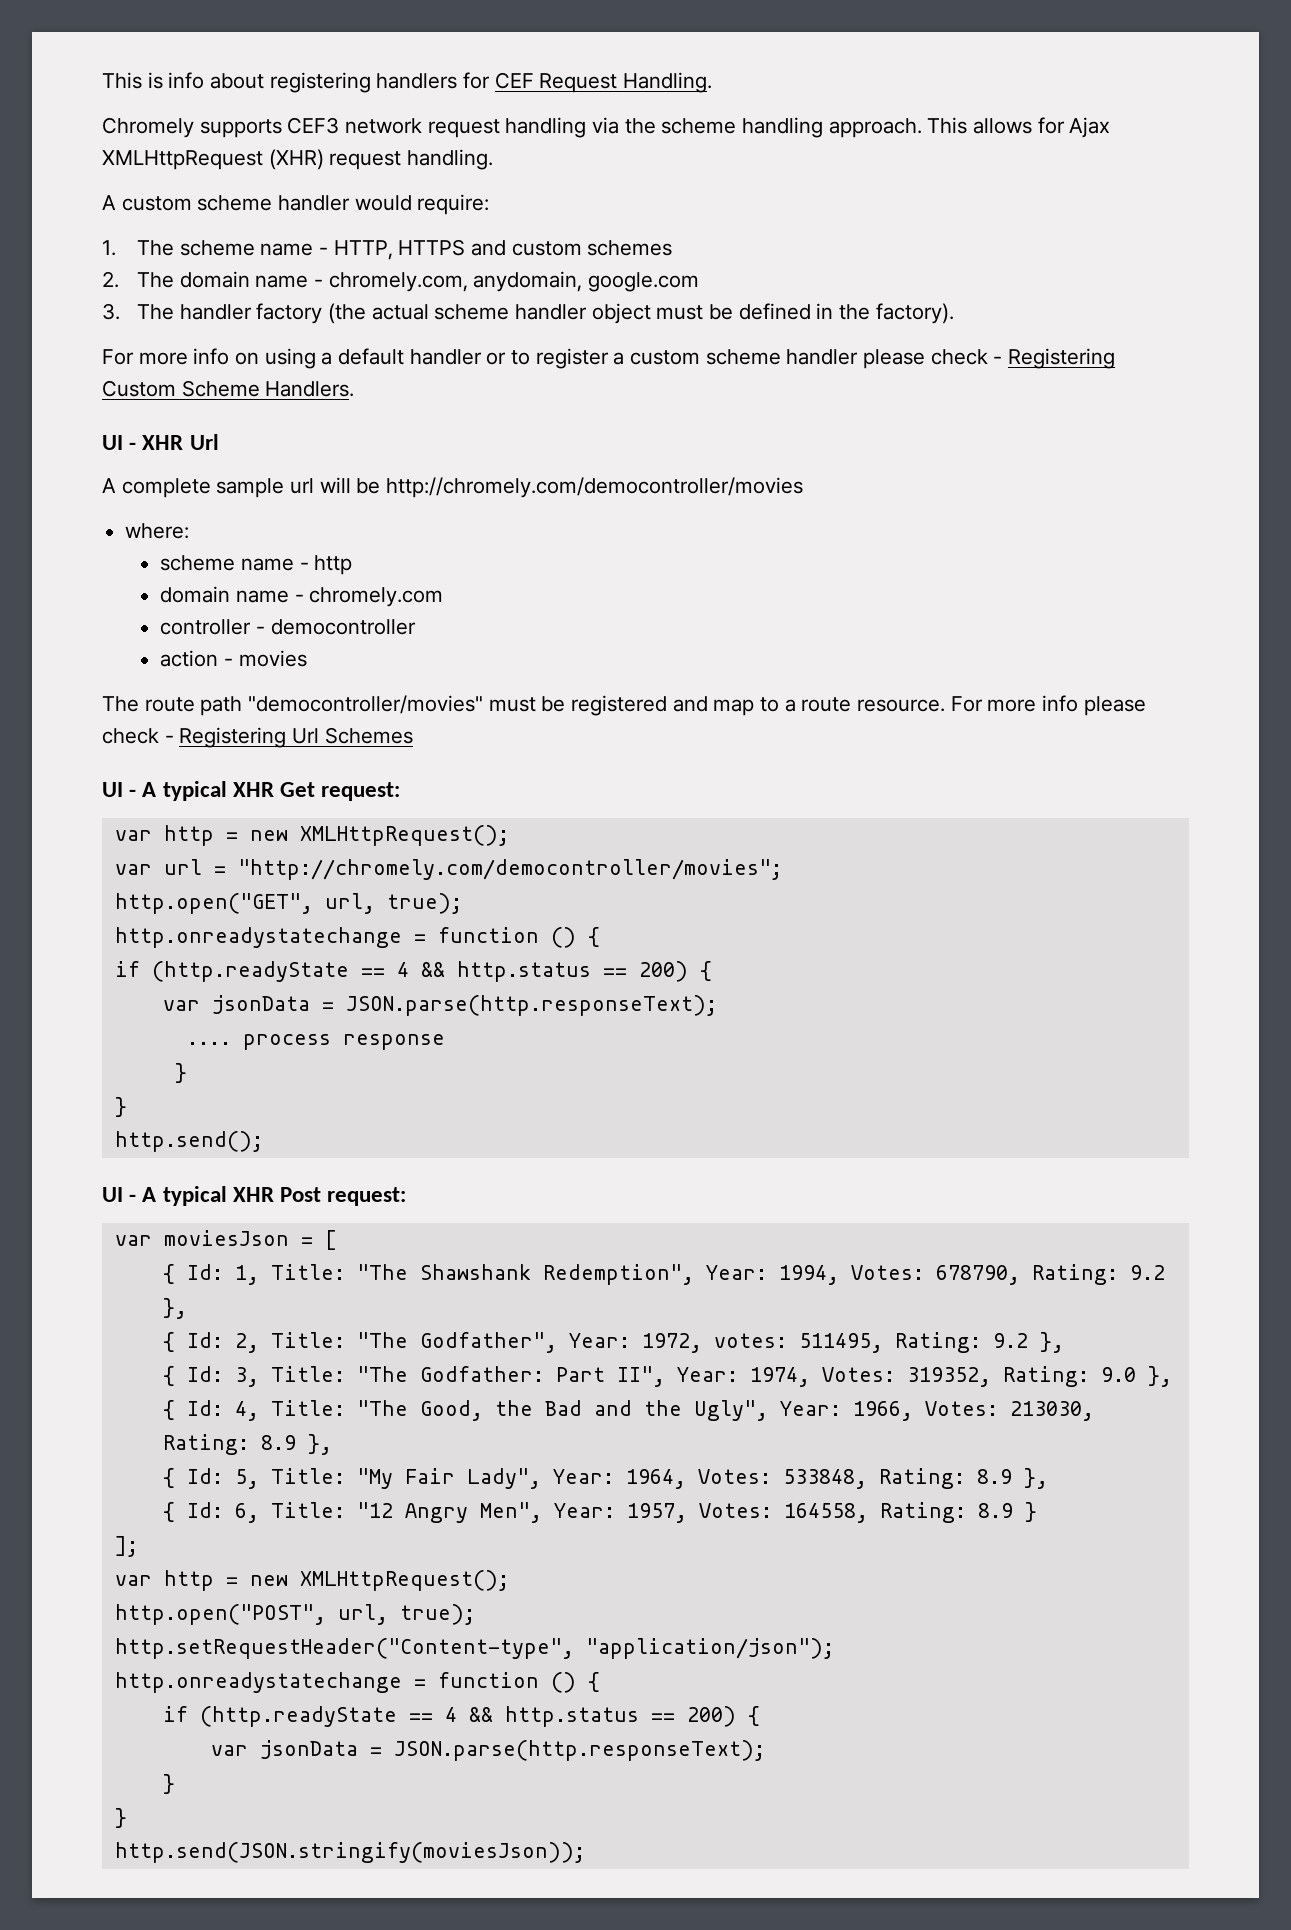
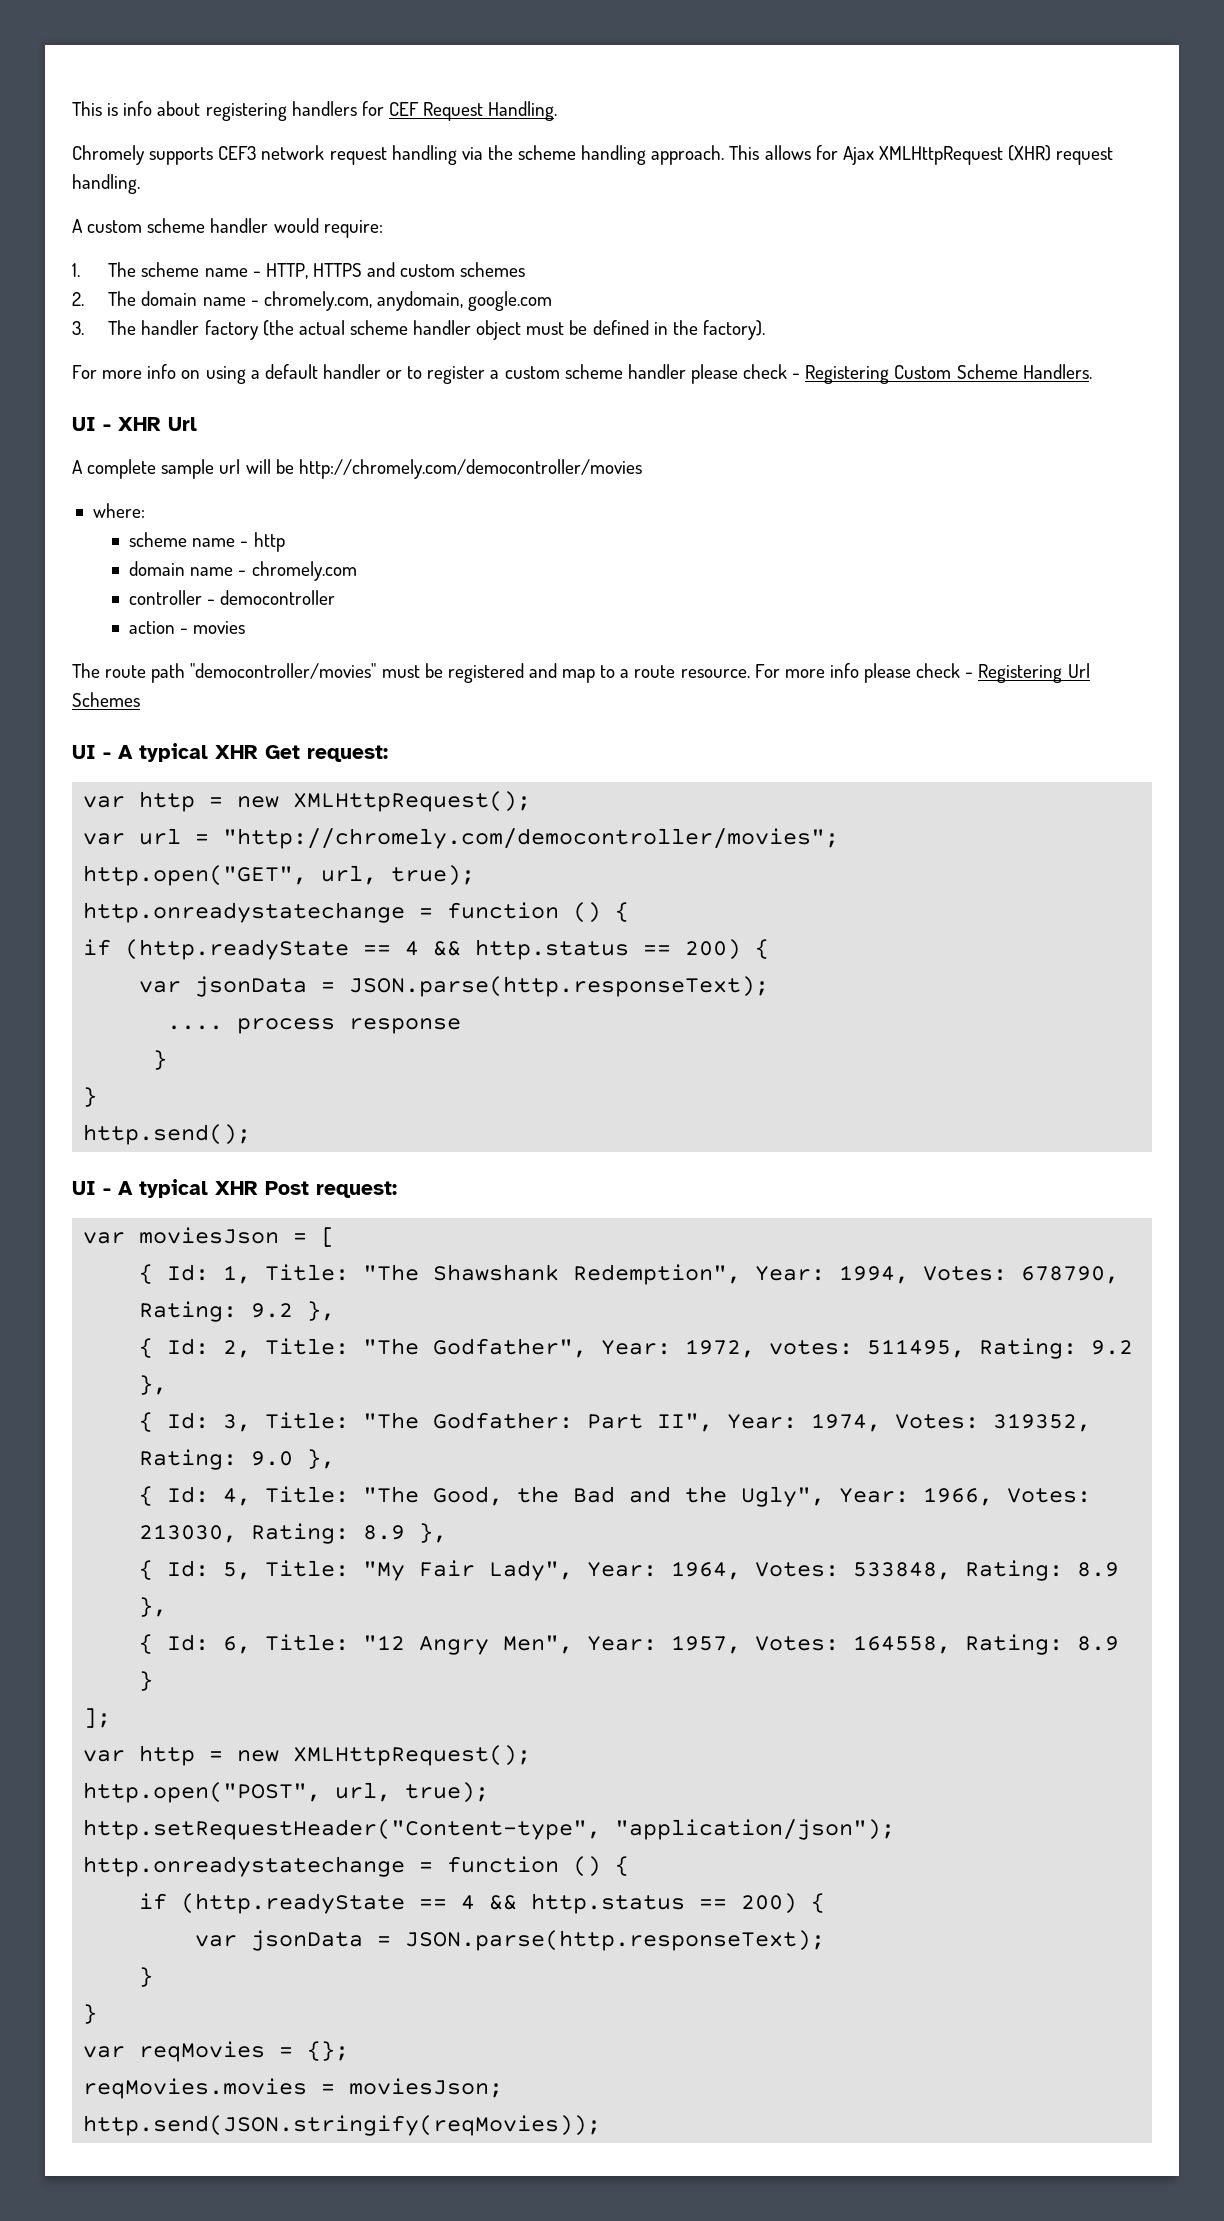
- http.send(JSON.stringify(moviesJson));
+ var reqMovies = {};
+ reqMovies.movies = moviesJson;
+ http.send(JSON.stringify(reqMovies));

